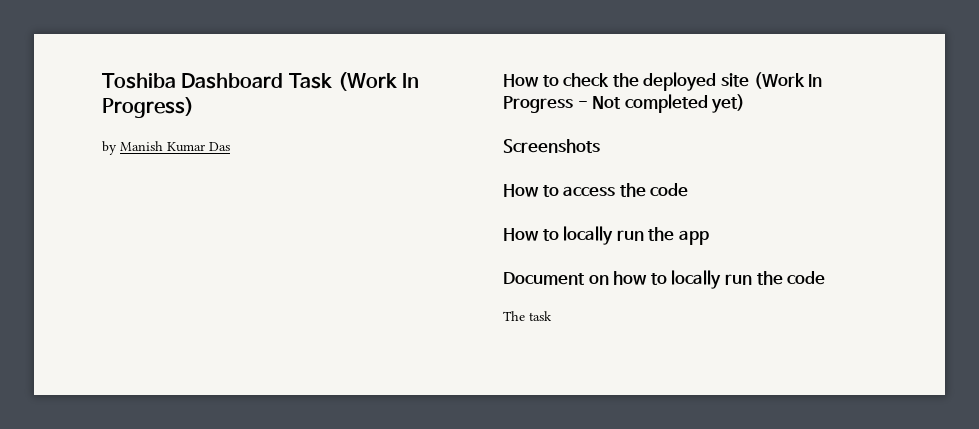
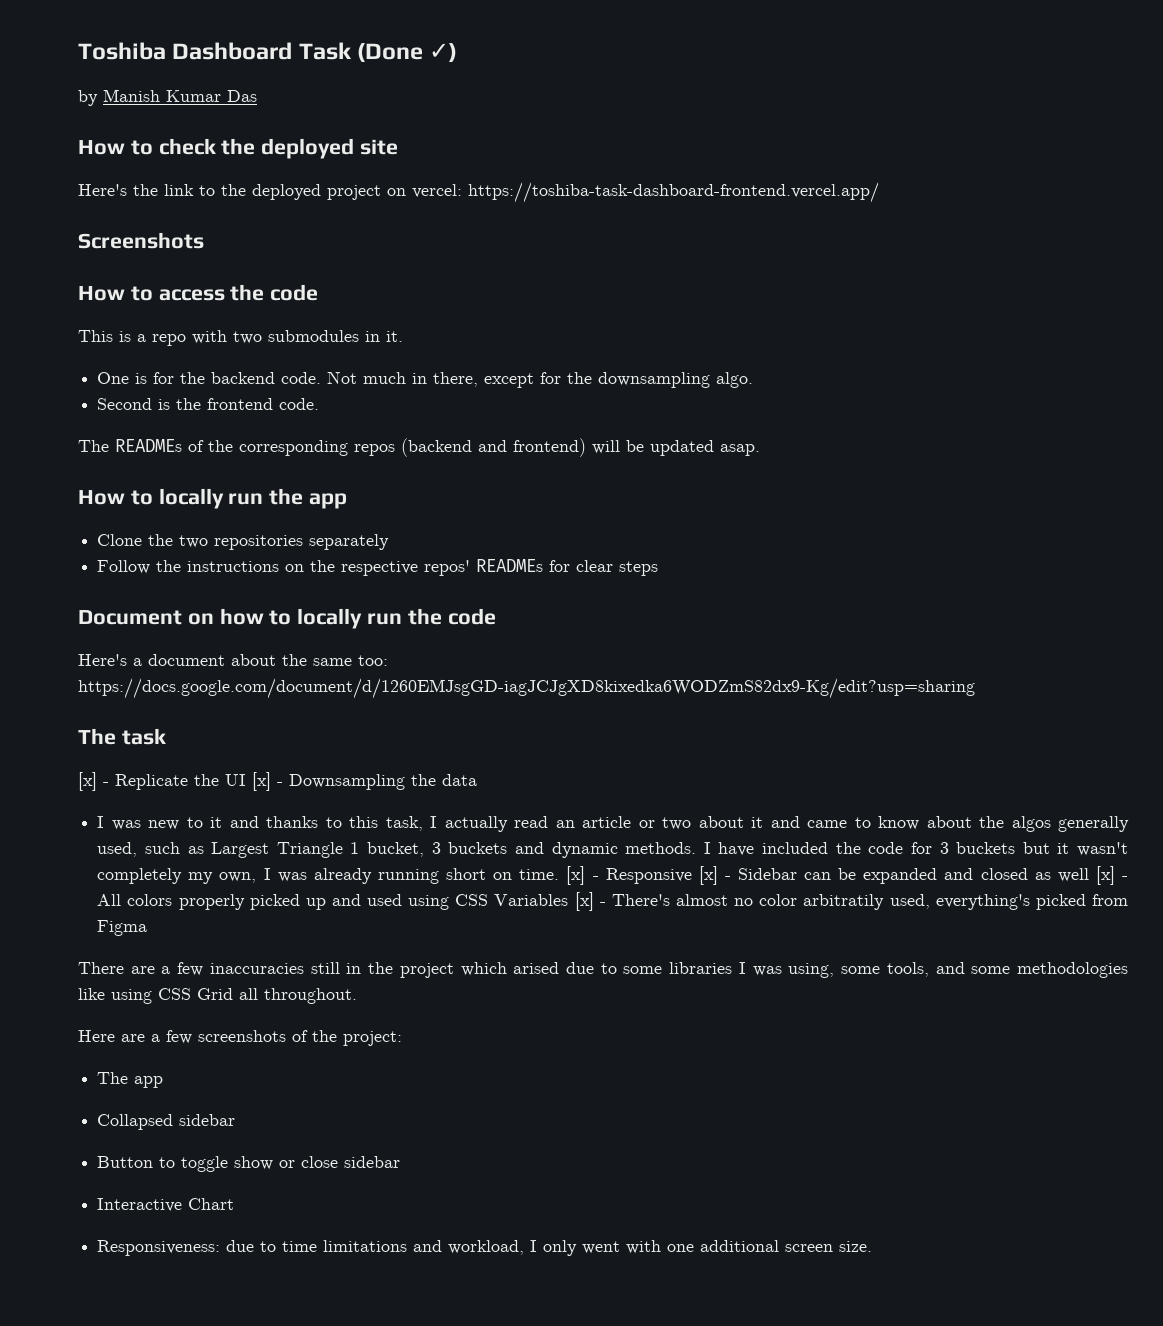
- Toshiba Dashboard Task (Work In Progress)
+ Toshiba Dashboard Task (Done ✓)
- How to check the deployed site (Work In Progress - Not completed yet)
+ How to check the deployed site
+ Here's the link to the deployed project on vercel: https://toshiba-task-dashboard-frontend.vercel.app/
+ This is a repo with two submodules in it.
+ One is for the backend code. Not much in there, except for the downsampling algo.
+ Second is the frontend code.
+ The READMEs of the corresponding repos (backend and frontend) will be updated asap.
+ Clone the two repositories separately
+ Follow the instructions on the respective repos' READMEs for clear steps
+ Here's a document about the same too: https://docs.google.com/document/d/1260EMJsgGD-iagJCJgXD8kixedka6WODZmS82dx9-Kg/edit?usp=sharing
  The task
+ [x] - Replicate the UI [x] - Downsampling the data
+ I was new to it and thanks to this task, I actually read an article or two about it and came to know about the algos generally used, such as Largest Triangle 1 bucket, 3 buckets and dynamic methods. I have included the code for 3 buckets but it wasn't completely my own, I was already running short on time. [x] - Responsive [x] - Sidebar can be expanded and closed as well [x] - All colors properly picked up and used using CSS Variables [x] - There's almost no color arbitratily used, everything's picked from Figma
+ There are a few inaccuracies still in the project which arised due to some libraries I was using, some tools, and some methodologies like using CSS Grid all throughout.
+ Here are a few screenshots of the project:
+ The app
+ Collapsed sidebar
+ Button to toggle show or close sidebar
+ Interactive Chart
+ Responsiveness: due to time limitations and workload, I only went with one additional screen size.

